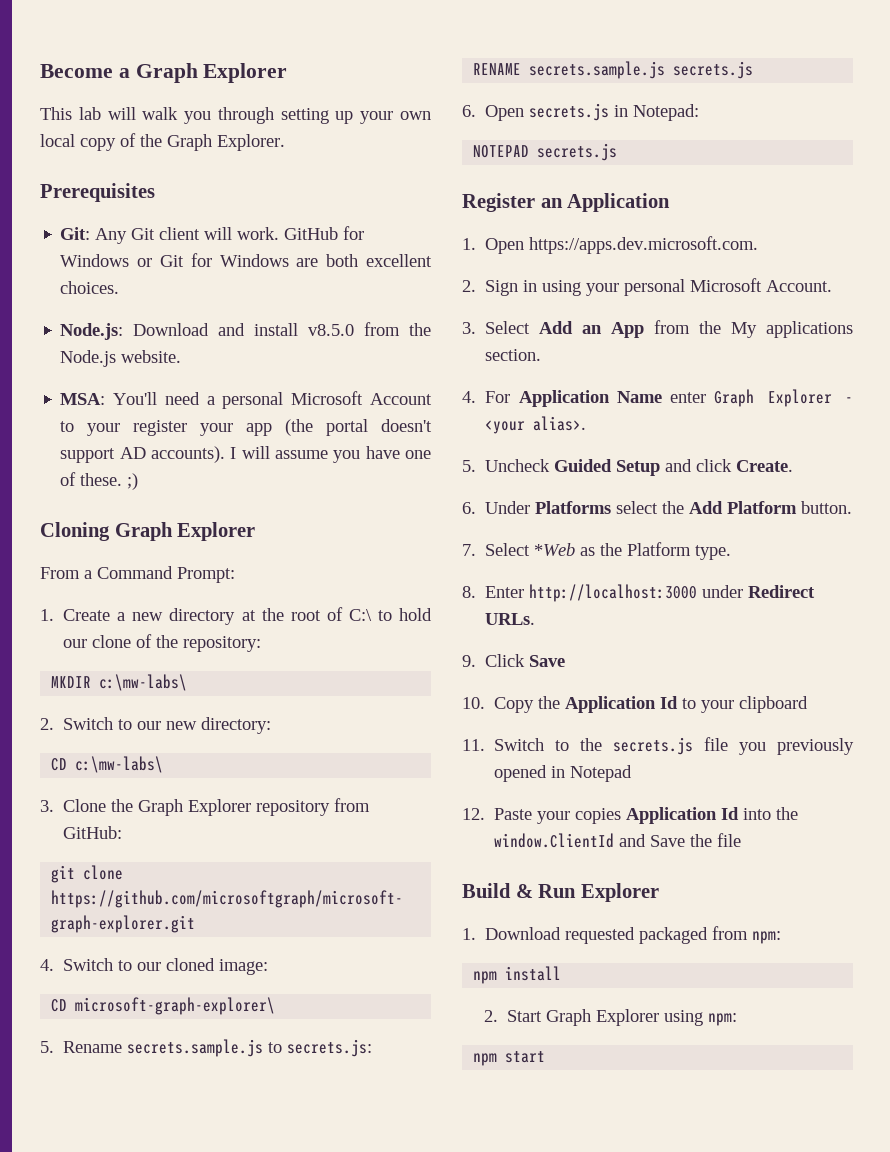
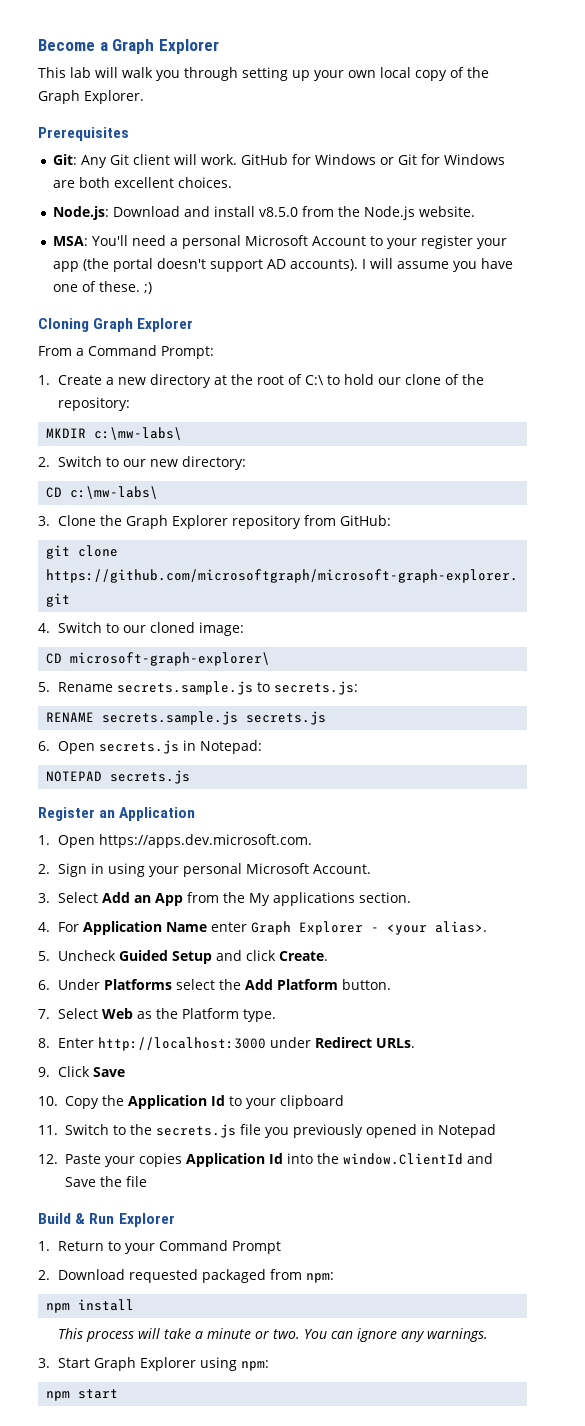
- 7. Select *Web as the Platform type.
+ 7. Select Web as the Platform type.
- 1. Download requested packaged from npm:
+ 1. Return to your Command Prompt
+ 2. Download requested packaged from npm:
- 2. Start Graph Explorer using npm:
+ This process will take a minute or two. You can ignore any warnings.
+ 3. Start Graph Explorer using npm:

